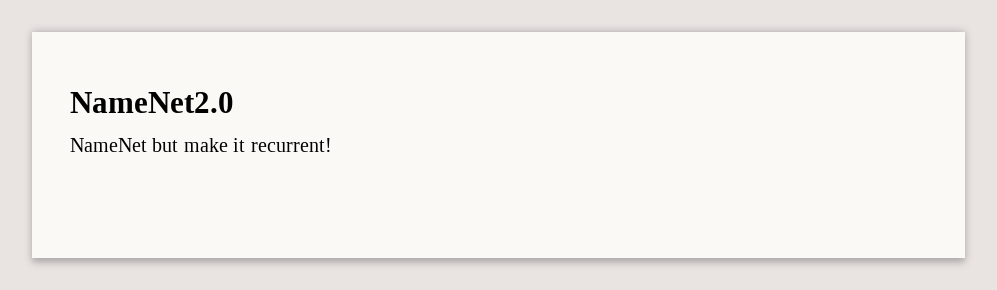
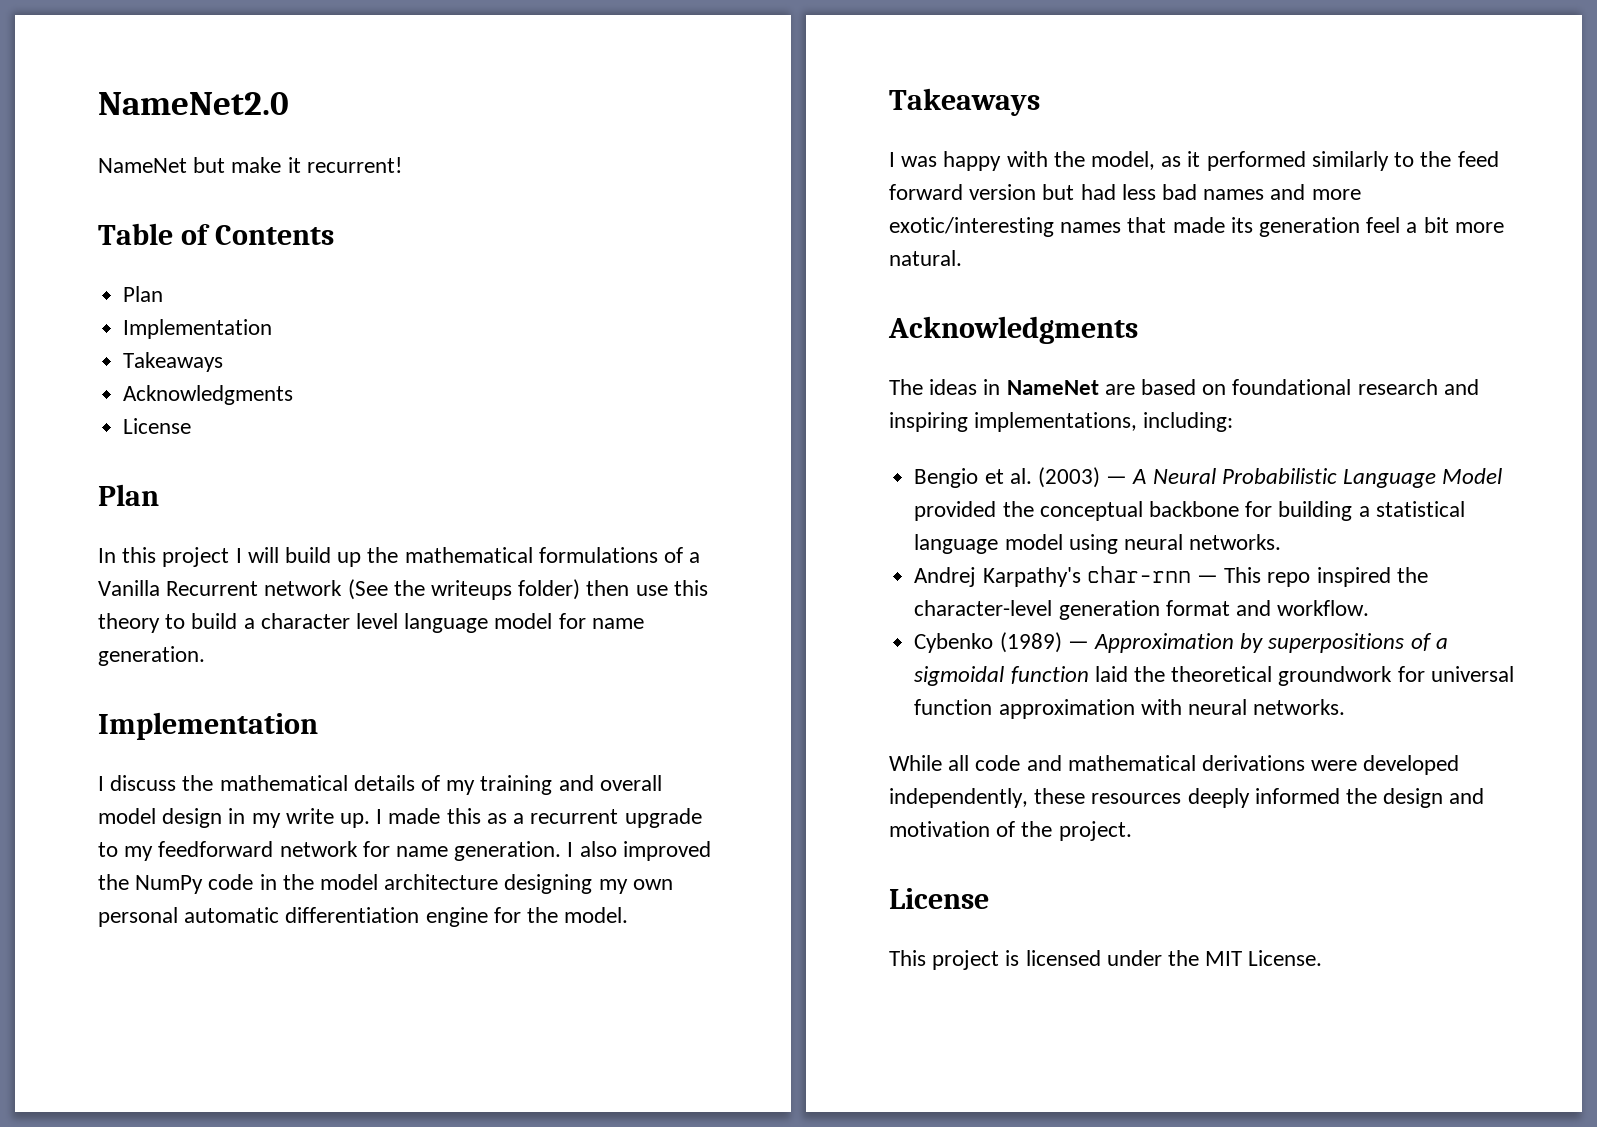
+ Table of Contents
+ Plan
+ Implementation
+ Takeaways
+ Acknowledgments
+ License
+ Plan
+ In this project I will build up the mathematical formulations of a Vanilla Recurrent network (See the writeups folder) then use this theory to build a character level language model for name generation.
+ Implementation
+ I discuss the mathematical details of my training and overall model design in my write up. I made this as a recurrent upgrade to my feedforward network for name generation. I also improved the NumPy code in the model architecture designing my own personal automatic differentiation engine for the model.
+ Takeaways
+ I was happy with the model, as it performed similarly to the feed forward version but had less bad names and more exotic/interesting names that made its generation feel a bit more natural.
+ Acknowledgments
+ The ideas in NameNet are based on foundational research and inspiring implementations, including:
+ Bengio et al. (2003) — A Neural Probabilistic Language Model provided the conceptual backbone for building a statistical language model using neural networks.
+ Andrej Karpathy's char-rnn — This repo inspired the character-level generation format and workflow.
+ Cybenko (1989) — Approximation by superpositions of a sigmoidal function laid the theoretical groundwork for universal function approximation with neural networks.
+ While all code and mathematical derivations were developed independently, these resources deeply informed the design and motivation of the project.
+ License
+ This project is licensed under the MIT License.

